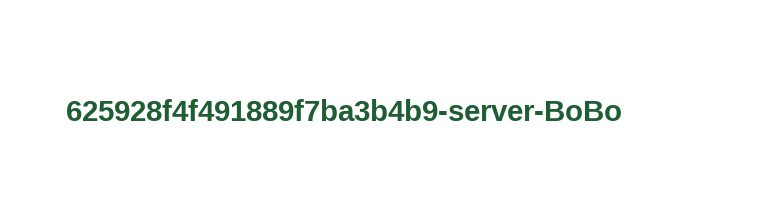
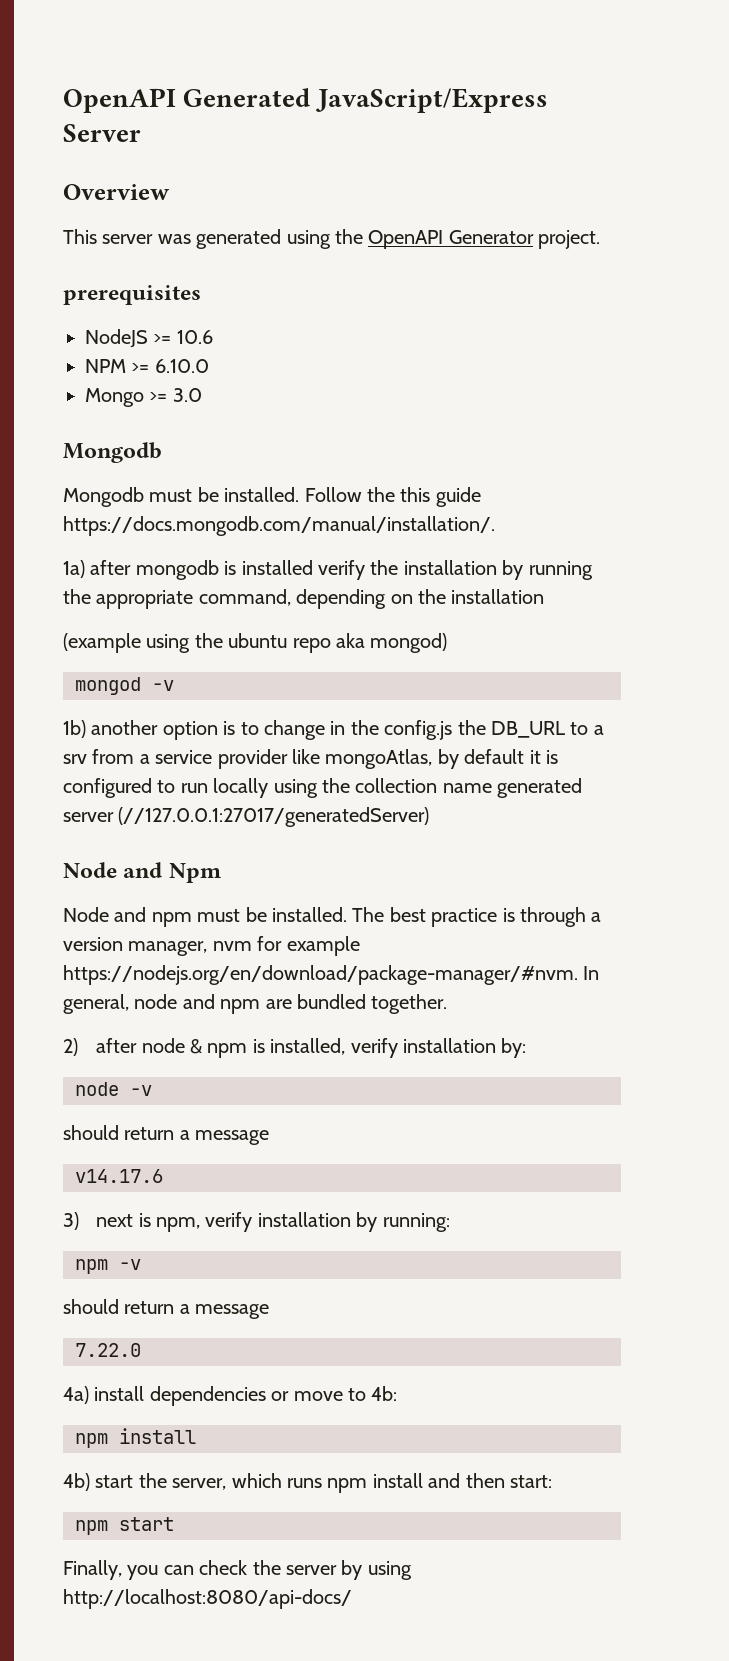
- 625928f4f491889f7ba3b4b9-server-BoBo
+ OpenAPI Generated JavaScript/Express Server
+ Overview
+ This server was generated using the OpenAPI Generator project.
+ prerequisites
+ NodeJS >= 10.6
+ NPM >= 6.10.0
+ Mongo >= 3.0
+ Mongodb
+ Mongodb must be installed. Follow the this guide https://docs.mongodb.com/manual/installation/.
+ 1a) after mongodb is installed verify the installation by running the appropriate command, depending on the installation
+ (example using the ubuntu repo aka mongod)
+ mongod -v
+ 1b) another option is to change in the config.js the DB_URL to a srv from a service provider like mongoAtlas, by default it is configured to run locally using the collection name generated server (//127.0.0.1:27017/generatedServer)
+ Node and Npm
+ Node and npm must be installed. The best practice is through a version manager, nvm for example https://nodejs.org/en/download/package-manager/#nvm. In general, node and npm are bundled together.
+ 2) after node & npm is installed, verify installation by:
+ node -v
+ should return a message
+ v14.17.6
+ 3) next is npm, verify installation by running:
+ npm -v
+ should return a message
+ 7.22.0
+ 4a) install dependencies or move to 4b:
+ npm install
+ 4b) start the server, which runs npm install and then start:
+ npm start
+ Finally, you can check the server by using http://localhost:8080/api-docs/

